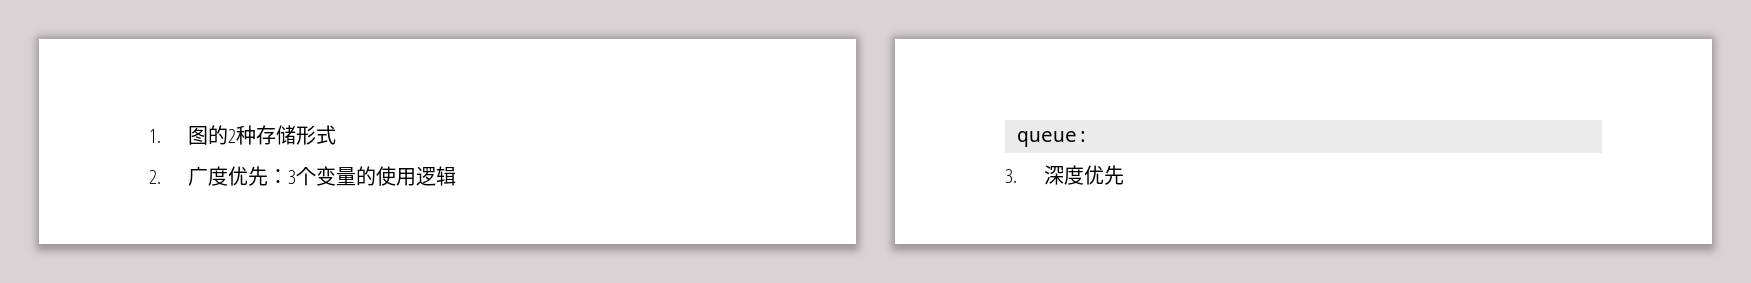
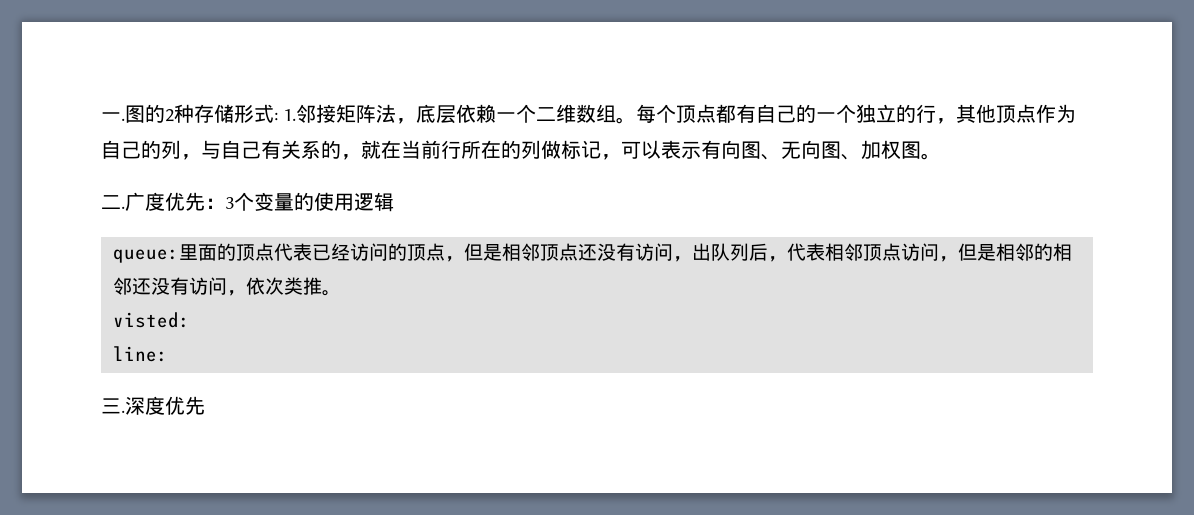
- 1.图的2种存储形式
- 2.广度优先：3个变量的使用逻辑
+ 一.图的2种存储形式: 1.邻接矩阵法，底层依赖一个二维数组。每个顶点都有自己的一个独立的行，其他顶点作为自己的列，与自己有关系的，就在当前行所在的列做标记，可以表示有向图、无向图、加权图。
+ 二.广度优先：3个变量的使用逻辑
- queue:
- 3.深度优先
+ queue:里面的顶点代表已经访问的顶点，但是相邻顶点还没有访问，出队列后，代表相邻顶点访问，但是相邻的相邻还没有访问，依次类推。
+ visted:
+ line:
+ 三.深度优先

